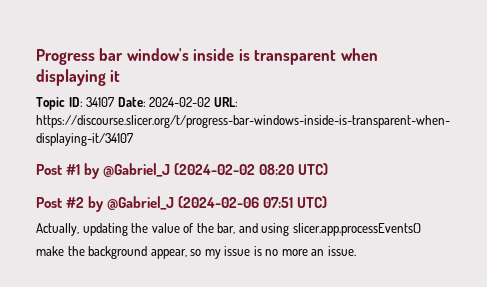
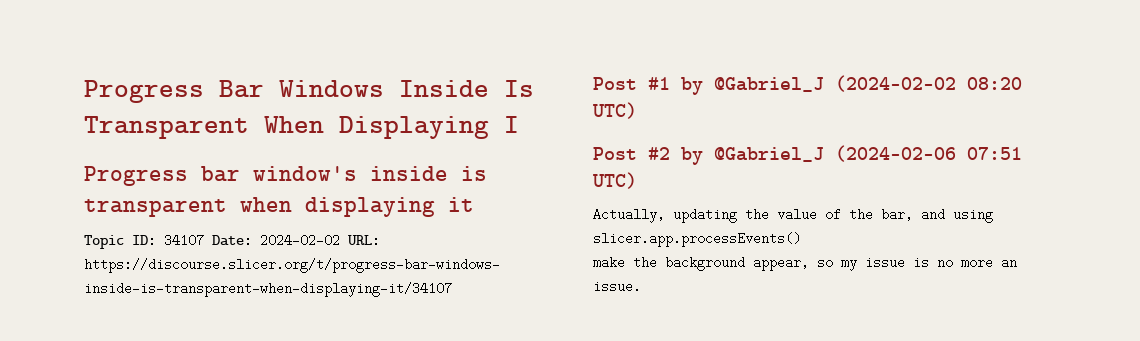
+ Progress Bar Windows Inside Is Transparent When Displaying I

